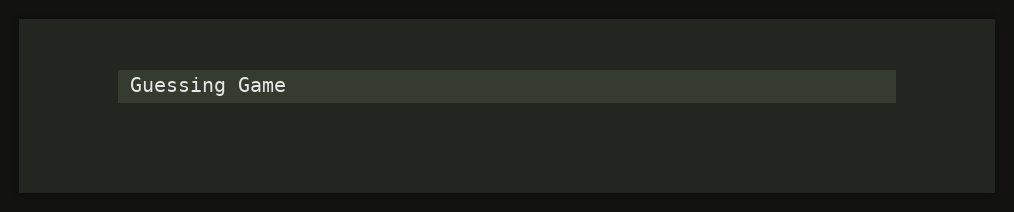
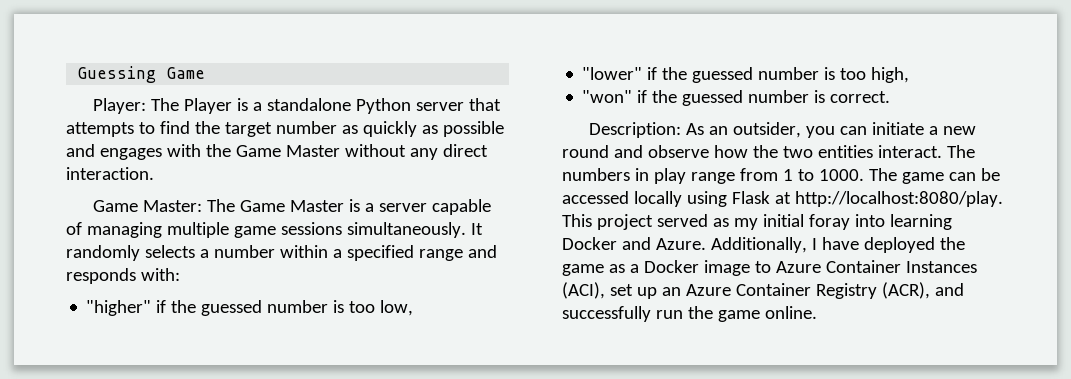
+ Player: The Player is a standalone Python server that attempts to find the target number as quickly as possible and engages with the Game Master without any direct interaction.
+ Game Master: The Game Master is a server capable of managing multiple game sessions simultaneously. It randomly selects a number within a specified range and responds with:
+ "higher" if the guessed number is too low,
+ "lower" if the guessed number is too high,
+ "won" if the guessed number is correct.
+ Description: As an outsider, you can initiate a new round and observe how the two entities interact. The numbers in play range from 1 to 1000. The game can be accessed locally using Flask at http://localhost:8080/play. This project served as my initial foray into learning Docker and Azure. Additionally, I have deployed the game as a Docker image to Azure Container Instances (ACI), set up an Azure Container Registry (ACR), and successfully run the game online.

